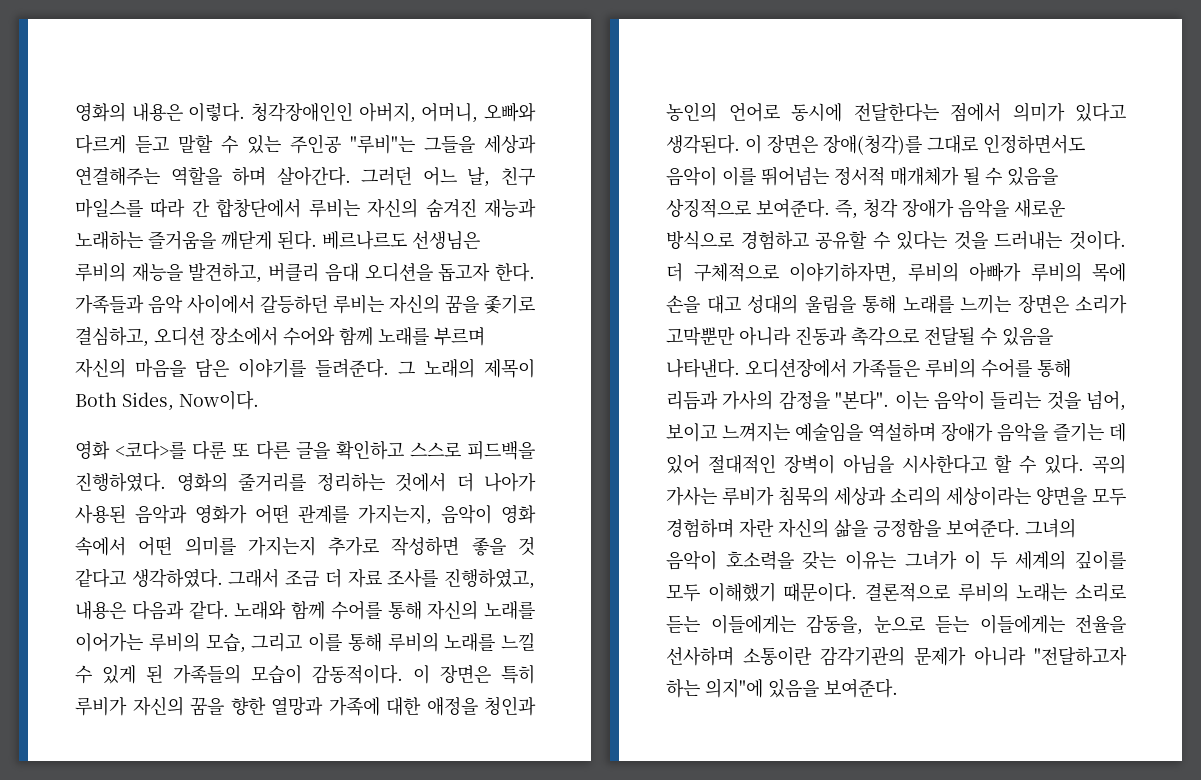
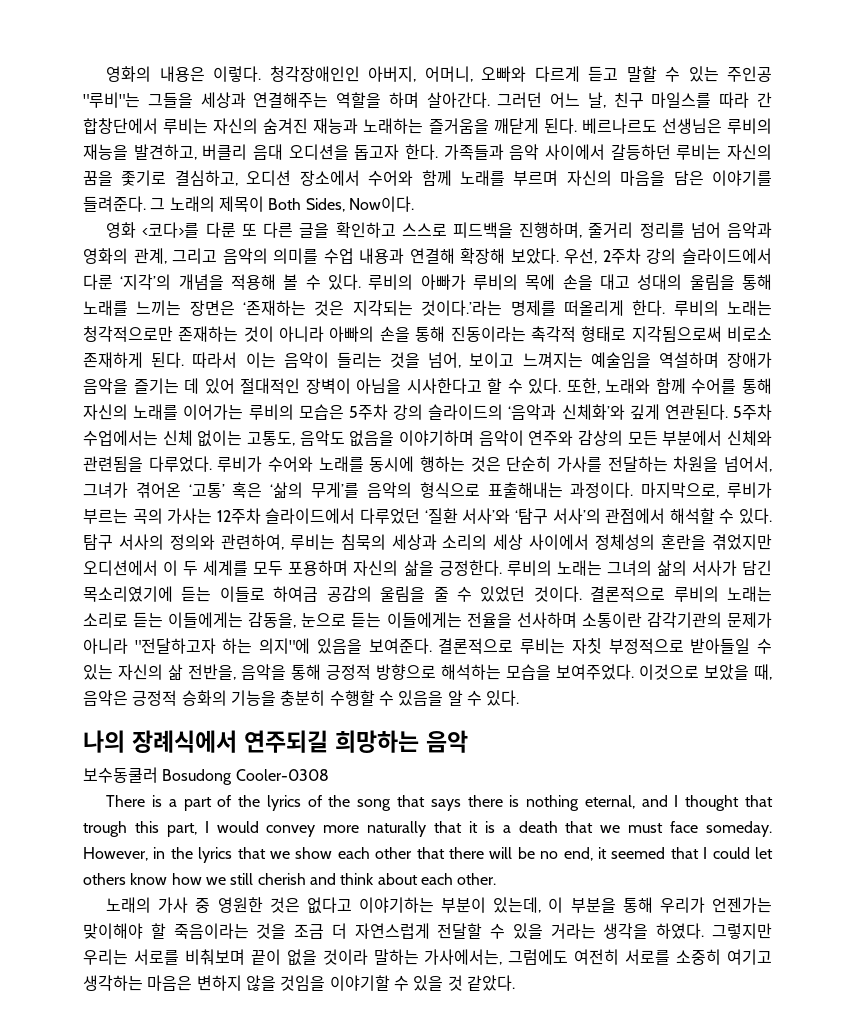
- 영화 <코다>를 다룬 또 다른 글을 확인하고 스스로 피드백을 진행하였다. 영화의 줄거리를 정리하는 것에서 더 나아가 사용된 음악과 영화가 어떤 관계를 가지는지, 음악이 영화 속에서 어떤 의미를 가지는지 추가로 작성하면 좋을 것 같다고 생각하였다. 그래서 조금 더 자료 조사를 진행하였고, 내용은 다음과 같다. 노래와 함께 수어를 통해 자신의 노래를 이어가는 루비의 모습, 그리고 이를 통해 루비의 노래를 느낄 수 있게 된 가족들의 모습이 감동적이다. 이 장면은 특히 루비가 자신의 꿈을 향한 열망과 가족에 대한 애정을 청인과 농인의 언어로 동시에 전달한다는 점에서 의미가 있다고 생각된다. 이 장면은 장애(청각)를 그대로 인정하면서도 음악이 이를 뛰어넘는 정서적 매개체가 될 수 있음을 상징적으로 보여준다. 즉, 청각 장애가 음악을 새로운 방식으로 경험하고 공유할 수 있다는 것을 드러내는 것이다. 더 구체적으로 이야기하자면, 루비의 아빠가 루비의 목에 손을 대고 성대의 울림을 통해 노래를 느끼는 장면은 소리가 고막뿐만 아니라 진동과 촉각으로 전달될 수 있음을 나타낸다. 오디션장에서 가족들은 루비의 수어를 통해 리듬과 가사의 감정을 "본다". 이는 음악이 들리는 것을 넘어, 보이고 느껴지는 예술임을 역설하며 장애가 음악을 즐기는 데 있어 절대적인 장벽이 아님을 시사한다고 할 수 있다.
+ 영화 <코다>를 다룬 또 다른 글을 확인하고 스스로 피드백을 진행하며, 줄거리 정리를 넘어 음악과 영화의 관계, 그리고 음악의 의미를 수업 내용과 연결해 확장해 보았다. 우선, 2주차 강의 슬라이드에서 다룬 ‘지각’의 개념을 적용해 볼 수 있다. 루비의 아빠가 루비의 목에 손을 대고 성대의 울림을 통해 노래를 느끼는 장면은 ‘존재하는 것은 지각되는 것이다.’라는 명제를 떠올리게 한다. 루비의 노래는 청각적으로만 존재하는 것이 아니라 아빠의 손을 통해 진동이라는 촉각적 형태로 지각됨으로써 비로소 존재하게 된다. 따라서 이는 음악이 들리는 것을 넘어, 보이고 느껴지는 예술임을 역설하며 장애가 음악을 즐기는 데 있어 절대적인 장벽이 아님을 시사한다고 할 수 있다.
- 곡의 가사는 루비가 침묵의 세상과 소리의 세상이라는 양면을 모두 경험하며 자란 자신의 삶을 긍정함을 보여준다. 그녀의 음악이 호소력을 갖는 이유는 그녀가 이 두 세계의 깊이를 모두 이해했기 때문이다.
+ 또한, 노래와 함께 수어를 통해 자신의 노래를 이어가는 루비의 모습은 5주차 강의 슬라이드의 ‘음악과 신체화’와 깊게 연관된다. 5주차 수업에서는 신체 없이는 고통도, 음악도 없음을 이야기하며 음악이 연주와 감상의 모든 부분에서 신체와 관련됨을 다루었다. 루비가 수어와 노래를 동시에 행하는 것은 단순히 가사를 전달하는 차원을 넘어서, 그녀가 겪어온 ‘고통’ 혹은 ‘삶의 무게’를 음악의 형식으로 표출해내는 과정이다. 마지막으로, 루비가 부르는 곡의 가사는 12주차 슬라이드에서 다루었던 ‘질환 서사’와 ‘탐구 서사’의 관점에서 해석할 수 있다. 탐구 서사의 정의와 관련하여, 루비는 침묵의 세상과 소리의 세상 사이에서 정체성의 혼란을 겪었지만 오디션에서 이 두 세계를 모두 포용하며 자신의 삶을 긍정한다. 루비의 노래는 그녀의 삶의 서사가 담긴 목소리였기에 듣는 이들로 하여금 공감의 울림을 줄 수 있었던 것이다.
+ 결론적으로 루비는 자칫 부정적으로 받아들일 수 있는 자신의 삶 전반을, 음악을 통해 긍정적 방향으로 해석하는 모습을 보여주었다. 이것으로 보았을 때, 음악은 긍정적 승화의 기능을 충분히 수행할 수 있음을 알 수 있다.
+ 나의 장례식에서 연주되길 희망하는 음악
+ 보수동쿨러 Bosudong Cooler-0308
+ There is a part of the lyrics of the song that says there is nothing eternal, and I thought that trough this part, I would convey more naturally that it is a death that we must face someday. However, in the lyrics that we show each other that there will be no end, it seemed that I could let others know how we still cherish and think about each other.
+ 노래의 가사 중 영원한 것은 없다고 이야기하는 부분이 있는데, 이 부분을 통해 우리가 언젠가는 맞이해야 할 죽음이라는 것을 조금 더 자연스럽게 전달할 수 있을 거라는 생각을 하였다. 그렇지만 우리는 서로를 비춰보며 끝이 없을 것이라 말하는 가사에서는, 그럼에도 여전히 서로를 소중히 여기고 생각하는 마음은 변하지 않을 것임을 이야기할 수 있을 것 같았다.

